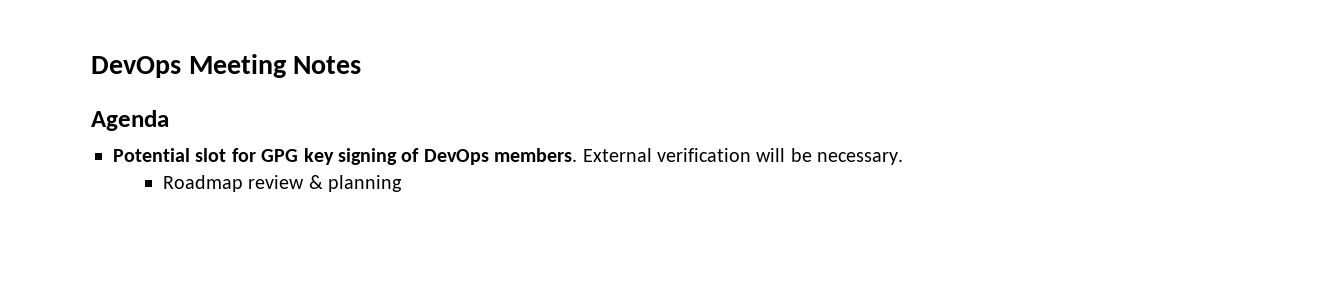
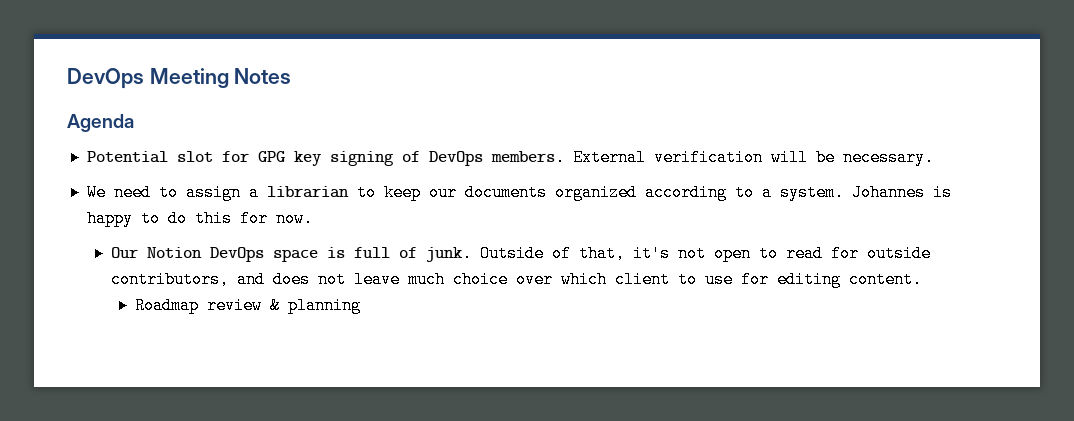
+ We need to assign a librarian to keep our documents organized according to a system. Johannes is happy to do this for now.
+ Our Notion DevOps space is full of junk. Outside of that, it's not open to read for outside contributors, and does not leave much choice over which client to use for editing content.

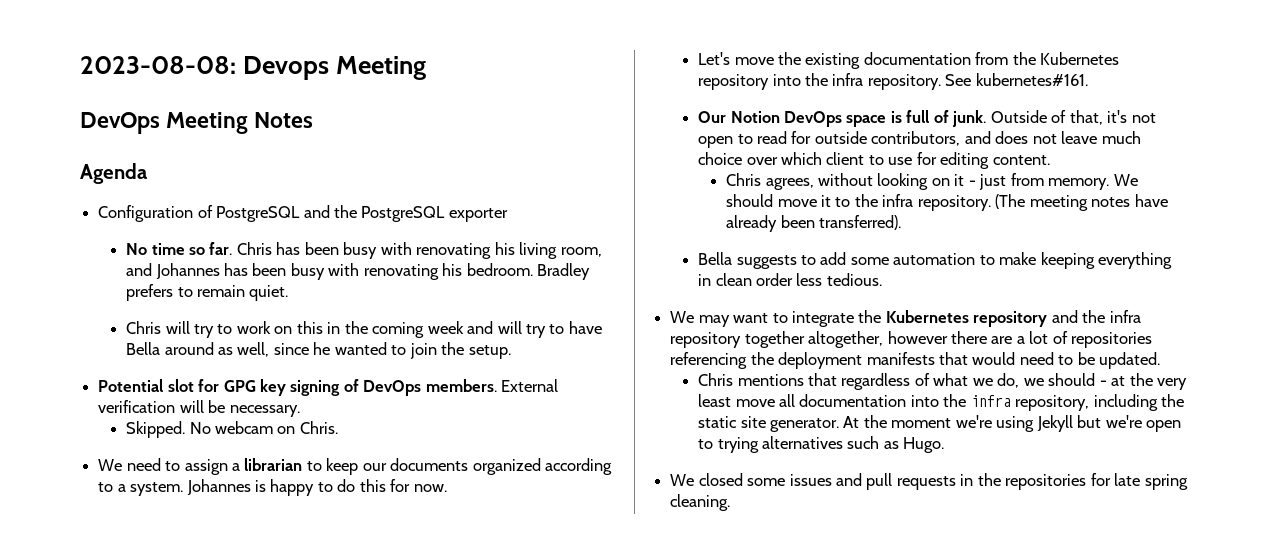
+ 2023-08-08: Devops Meeting
+ Configuration of PostgreSQL and the PostgreSQL exporter
+ No time so far. Chris has been busy with renovating his living room, and Johannes has been busy with renovating his bedroom. Bradley prefers to remain quiet.
+ Chris will try to work on this in the coming week and will try to have Bella around as well, since he wanted to join the setup.
+ Skipped. No webcam on Chris.
+ Let's move the existing documentation from the Kubernetes repository into the infra repository. See kubernetes#161.
- Roadmap review & planning
+ Chris agrees, without looking on it - just from memory. We should move it to the infra repository. (The meeting notes have already been transferred).
+ Bella suggests to add some automation to make keeping everything in clean order less tedious.
+ We may want to integrate the Kubernetes repository and the infra repository together altogether, however there are a lot of repositories referencing the deployment manifests that would need to be updated.
+ Chris mentions that regardless of what we do, we should - at the very least move all documentation into the infra repository, including the static site generator. At the moment we're using Jekyll but we're open to trying alternatives such as Hugo.
+ We closed some issues and pull requests in the repositories for late spring cleaning.

